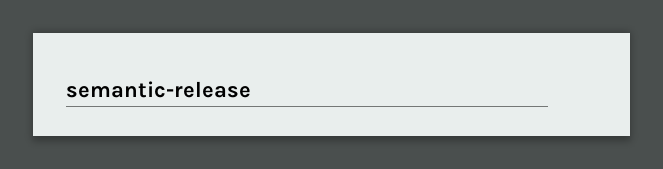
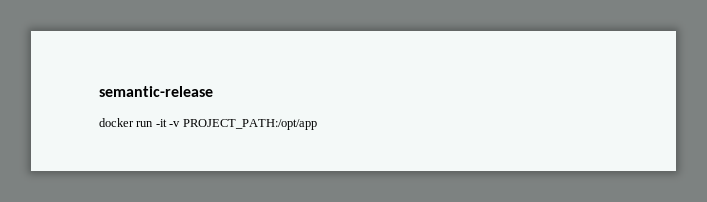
+ docker run -it -v PROJECT_PATH:/opt/app

